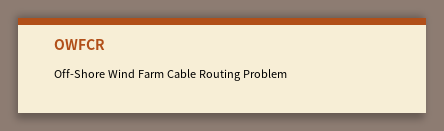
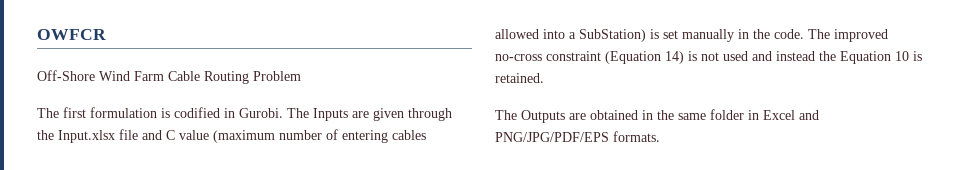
+ The first formulation is codified in Gurobi. The Inputs are given through the Input.xlsx file and C value (maximum number of entering cables allowed into a SubStation) is set manually in the code. The improved no-cross constraint (Equation 14) is not used and instead the Equation 10 is retained.
+ The Outputs are obtained in the same folder in Excel and PNG/JPG/PDF/EPS formats.

